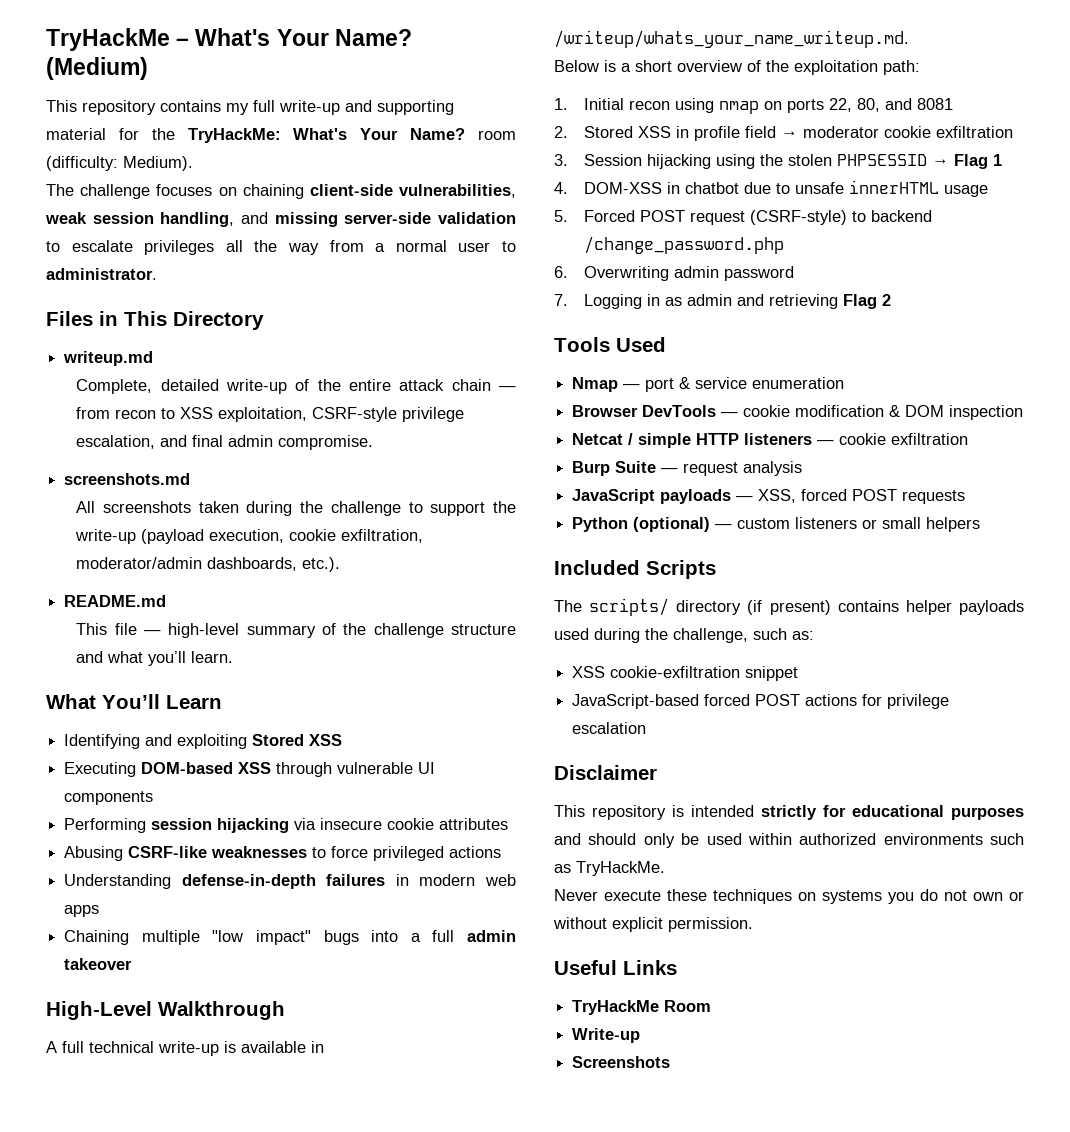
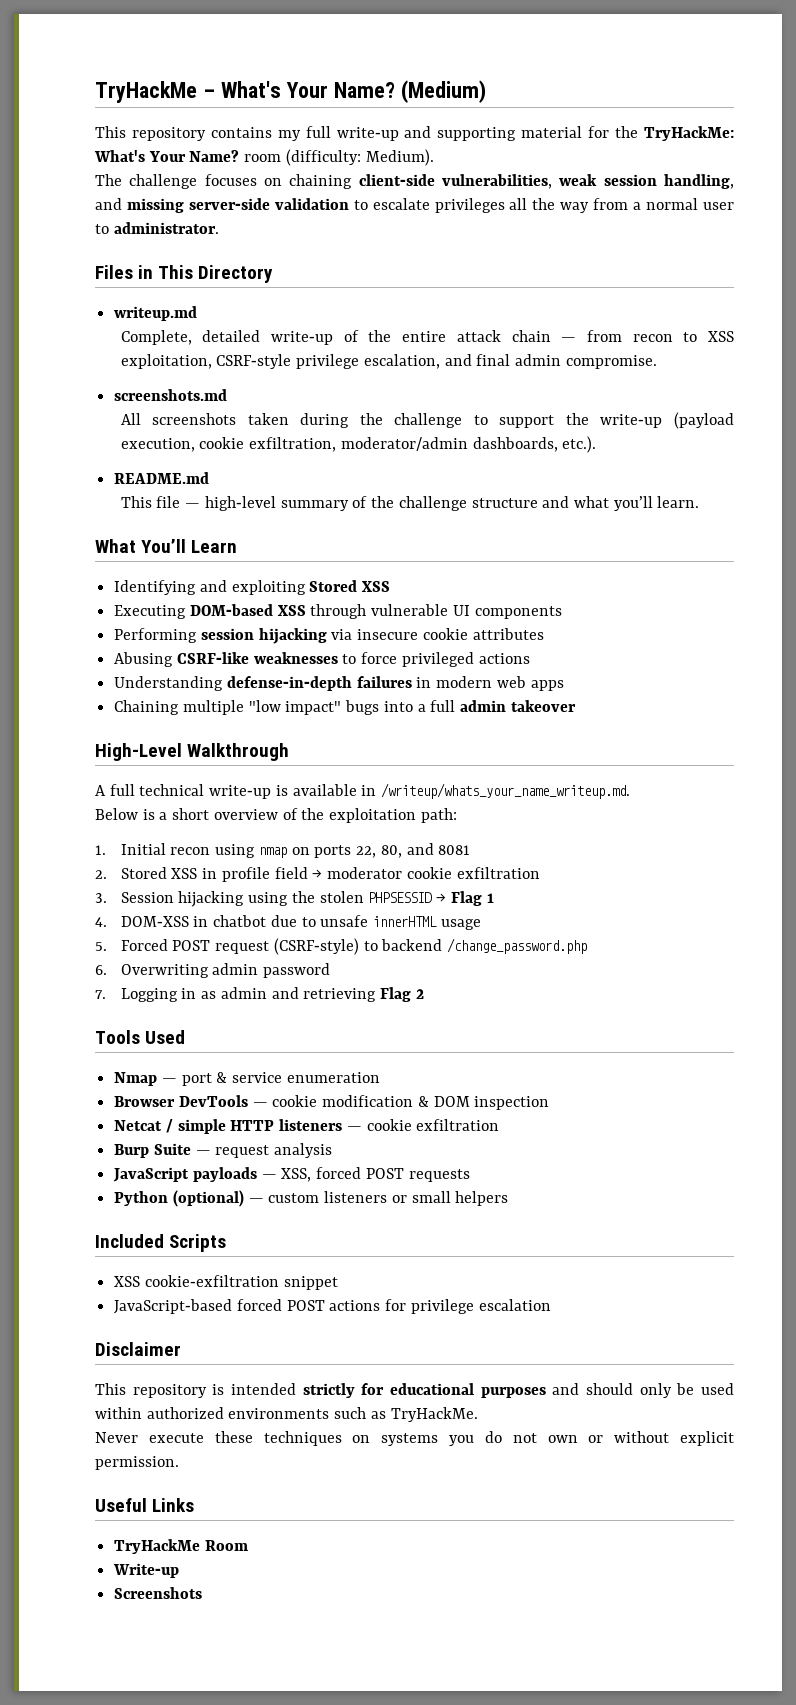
- The scripts/ directory (if present) contains helper payloads used during the challenge, such as:

